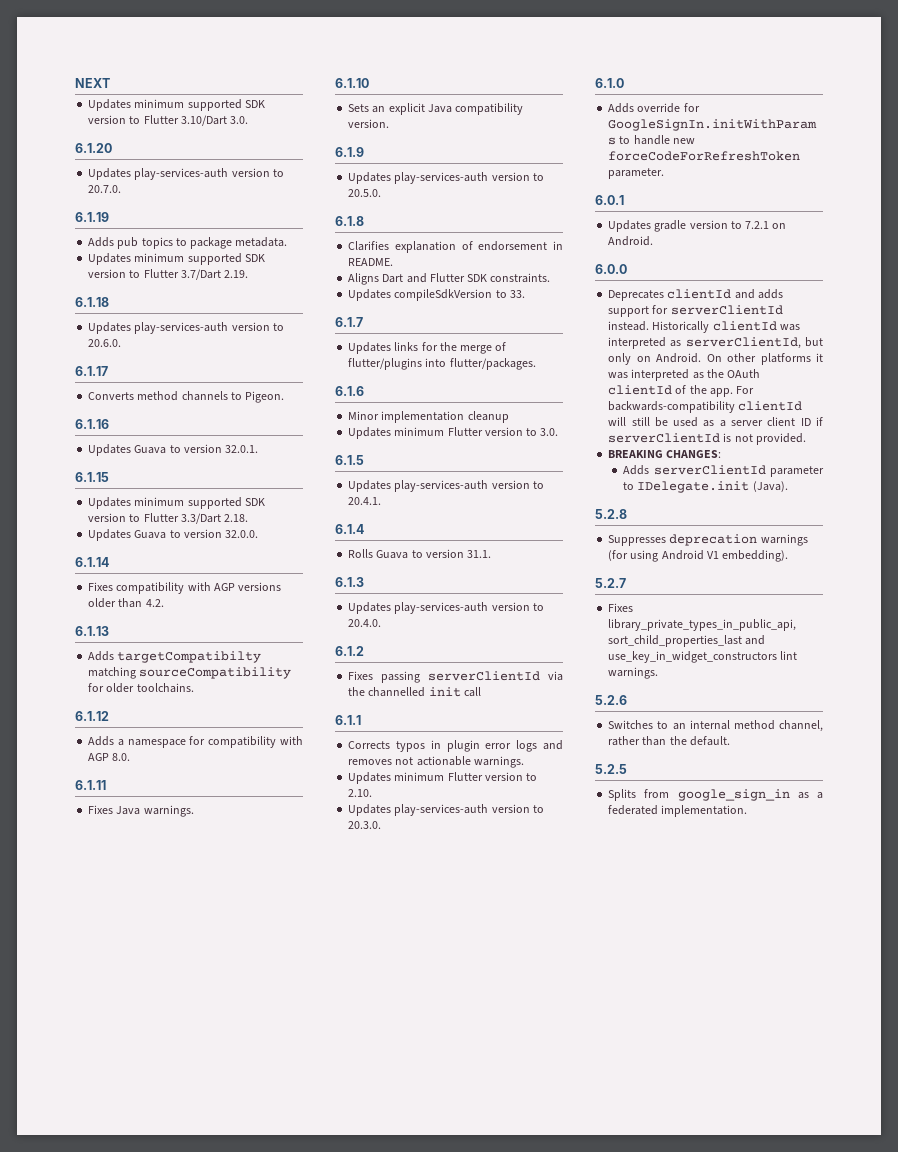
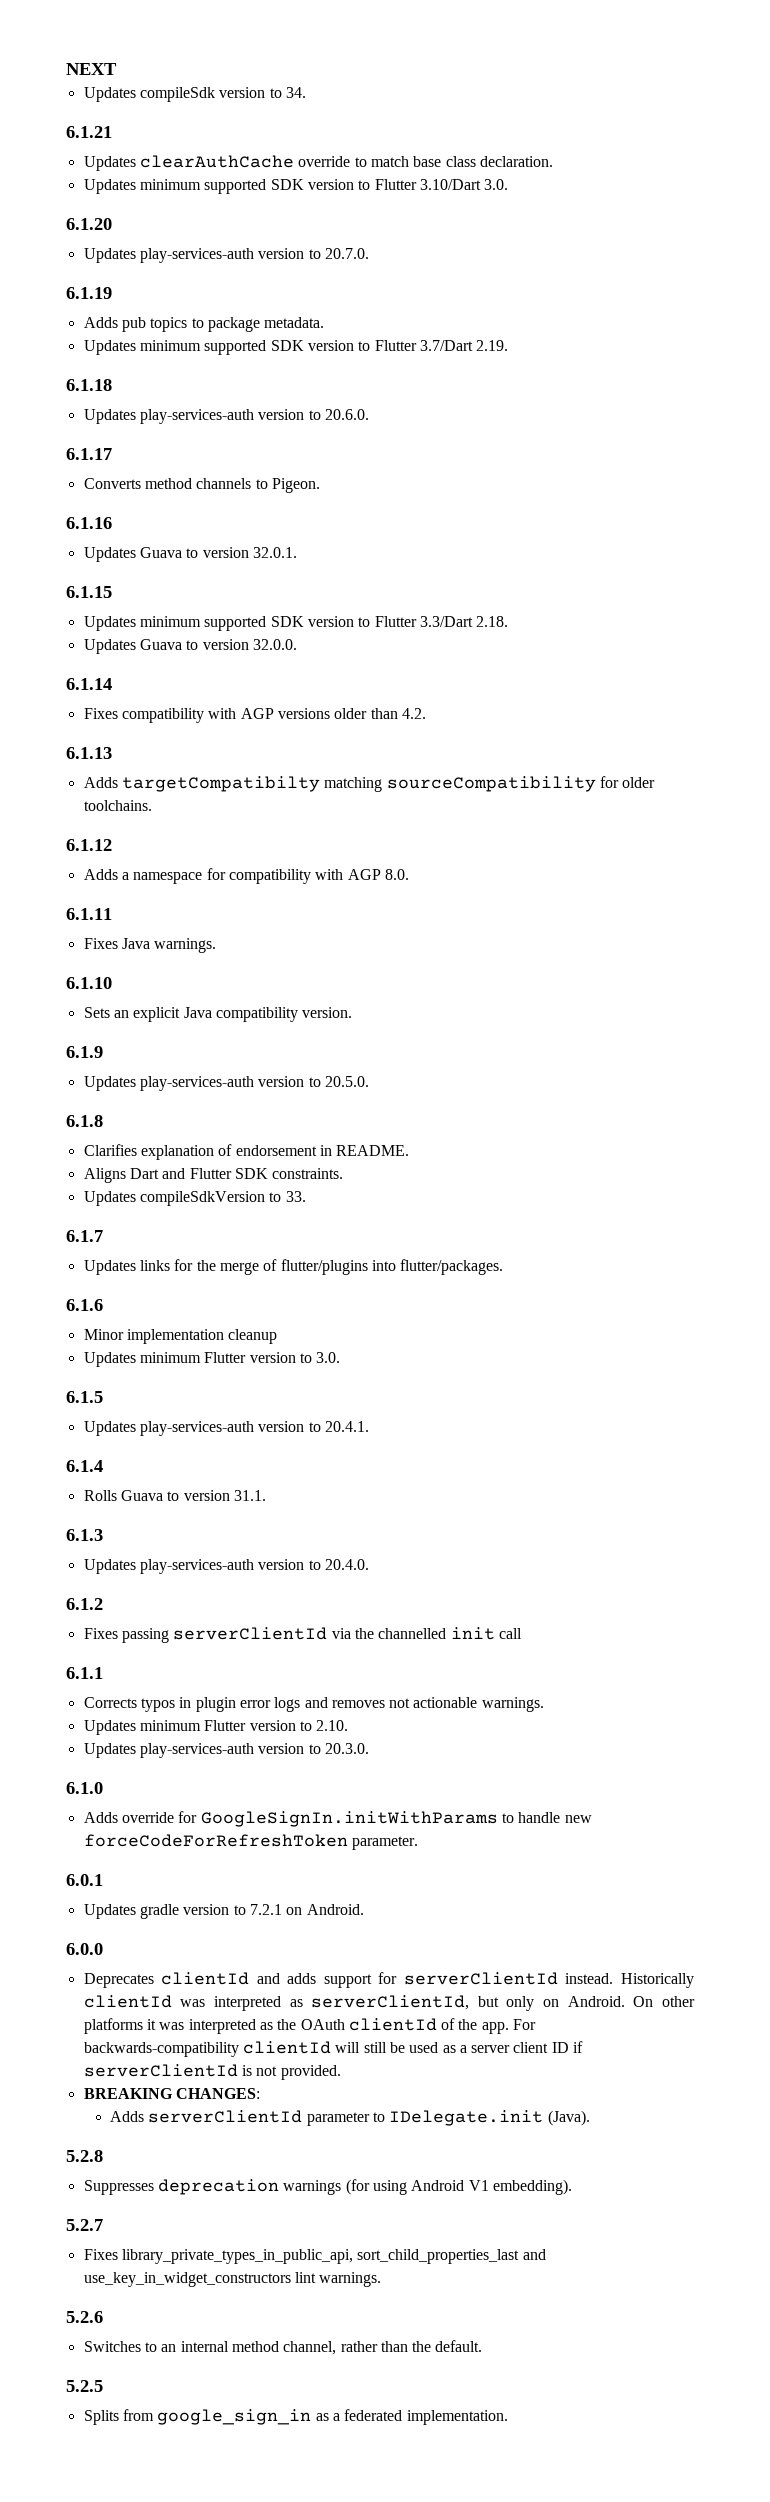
+ Updates compileSdk version to 34.
+ 6.1.21
+ Updates clearAuthCache override to match base class declaration.

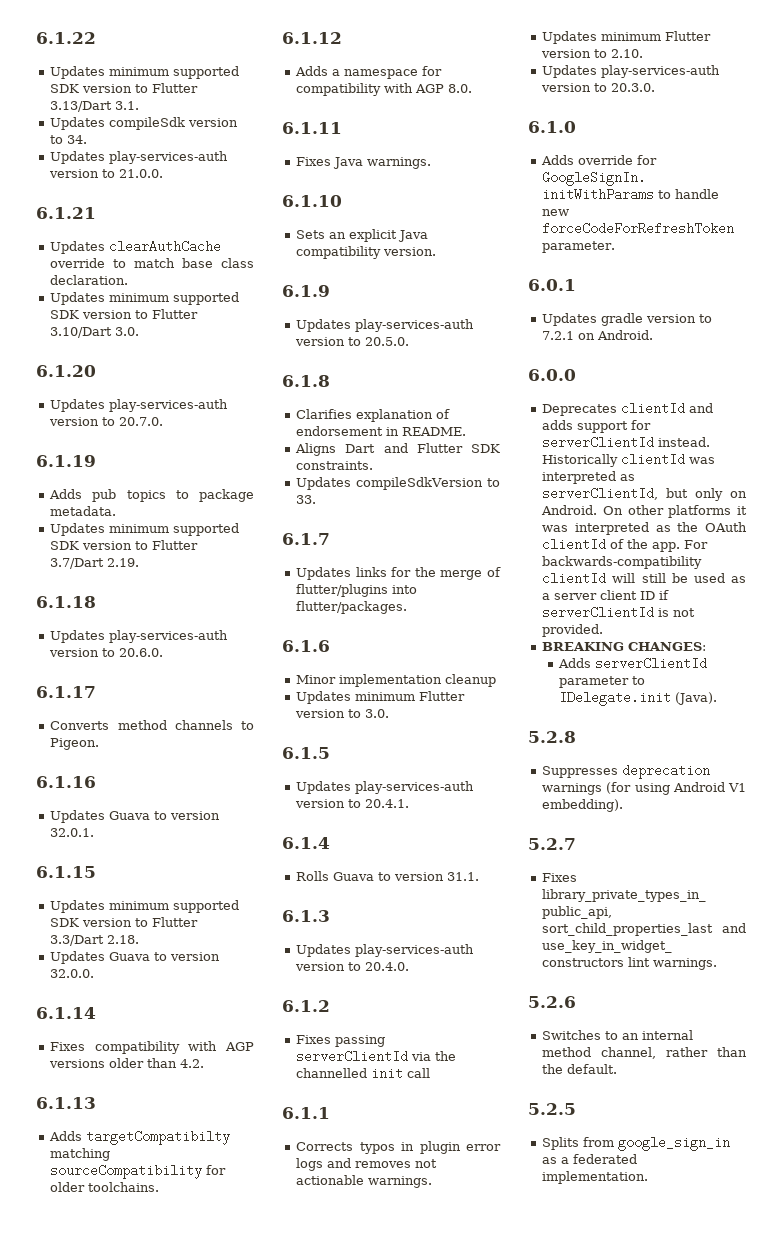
- NEXT
+ 6.1.22
+ Updates minimum supported SDK version to Flutter 3.13/Dart 3.1.
+ Updates play-services-auth version to 21.0.0.

